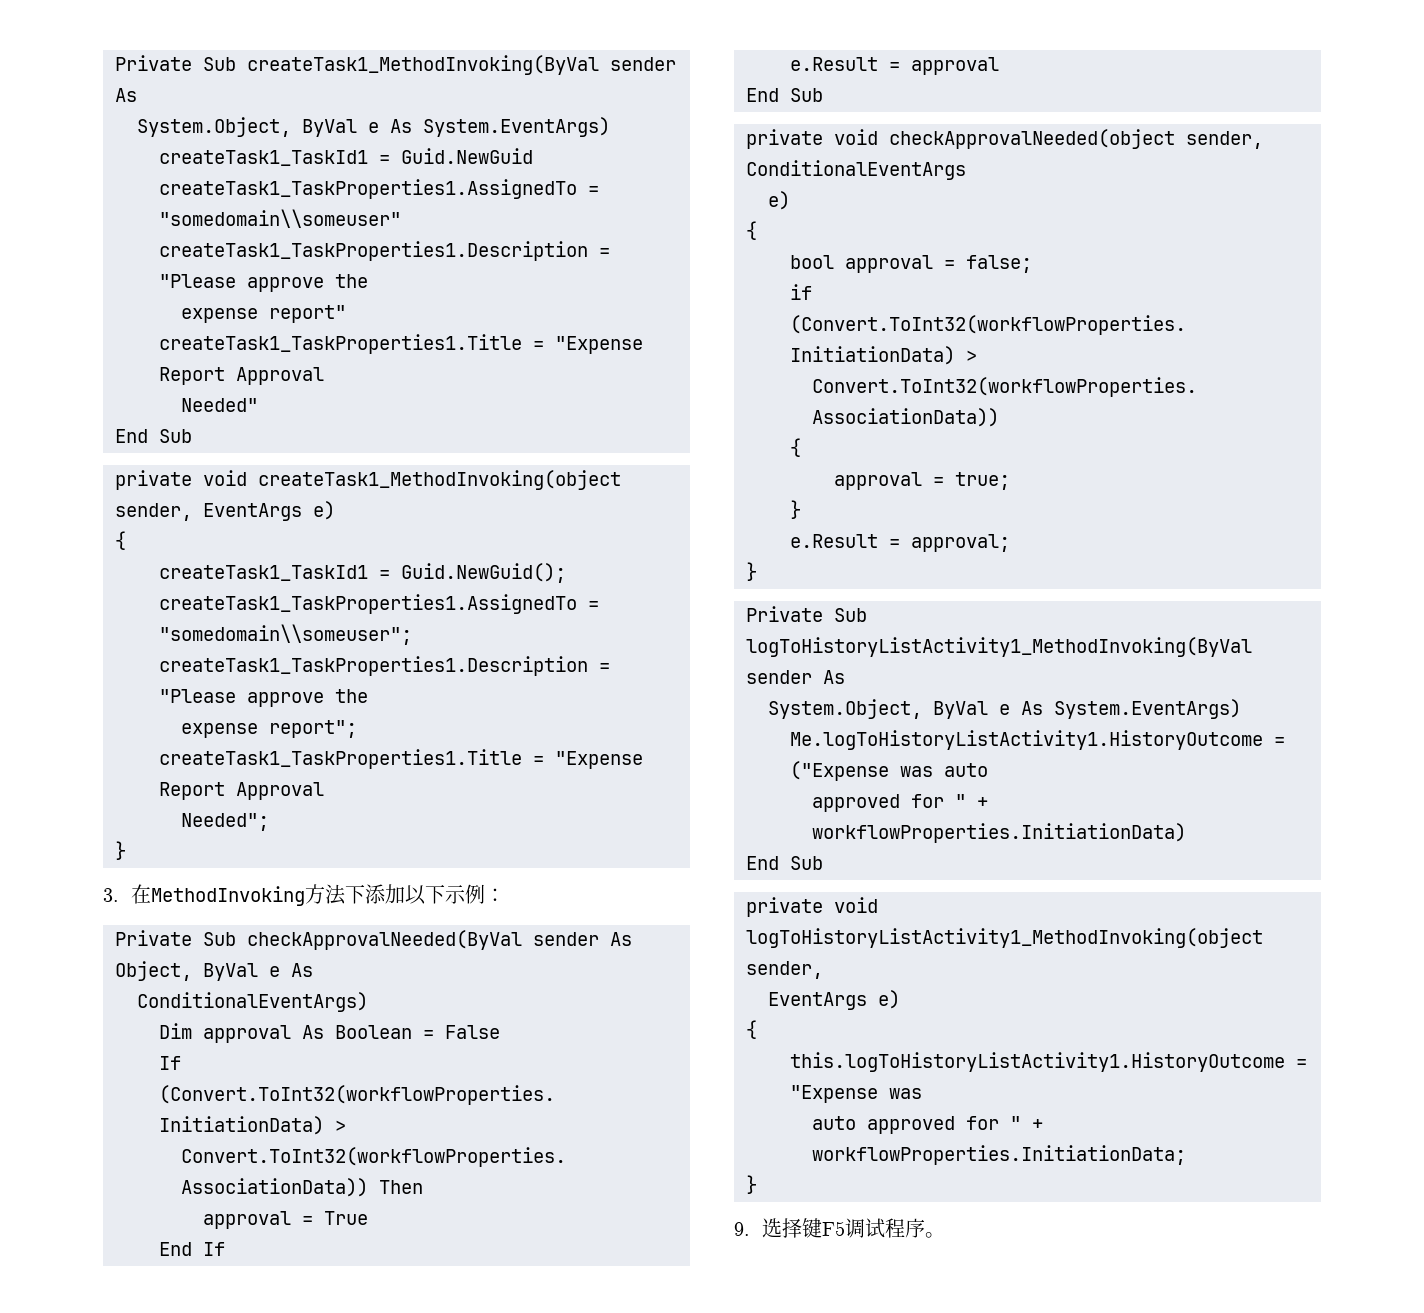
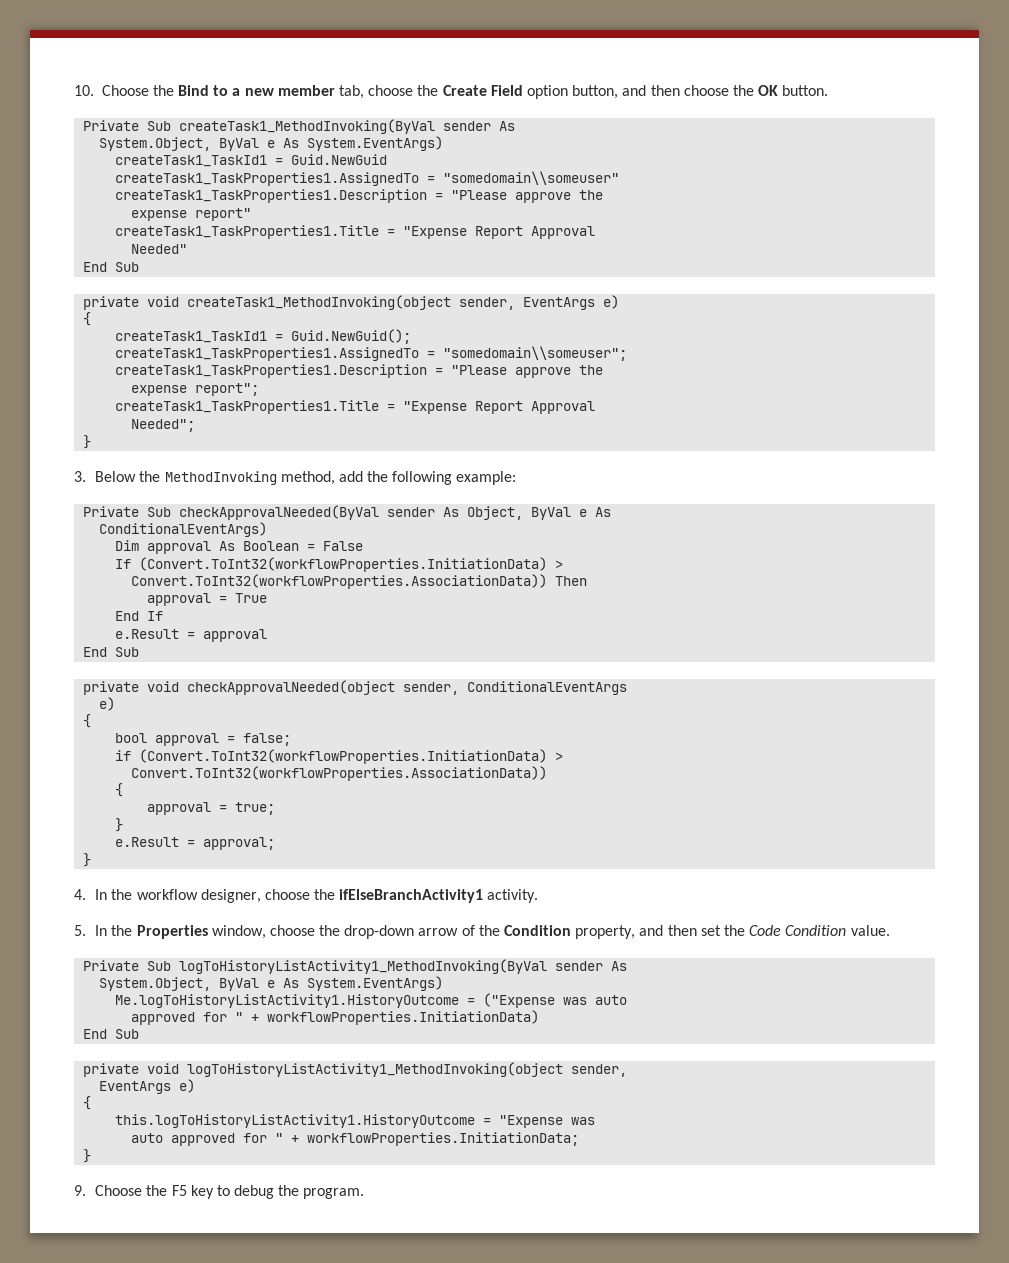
+ 10. Choose the Bind to a new member tab, choose the Create Field option button, and then choose the OK button.
- 3.在MethodInvoking方法下添加以下示例：
+ 3. Below the MethodInvoking method, add the following example:
+ 4. In the workflow designer, choose the ifElseBranchActivity1 activity.
+ 5. In the Properties window, choose the drop-down arrow of the Condition property, and then set the Code Condition value.
- 9.选择键F5调试程序。
+ 9. Choose the F5 key to debug the program.

